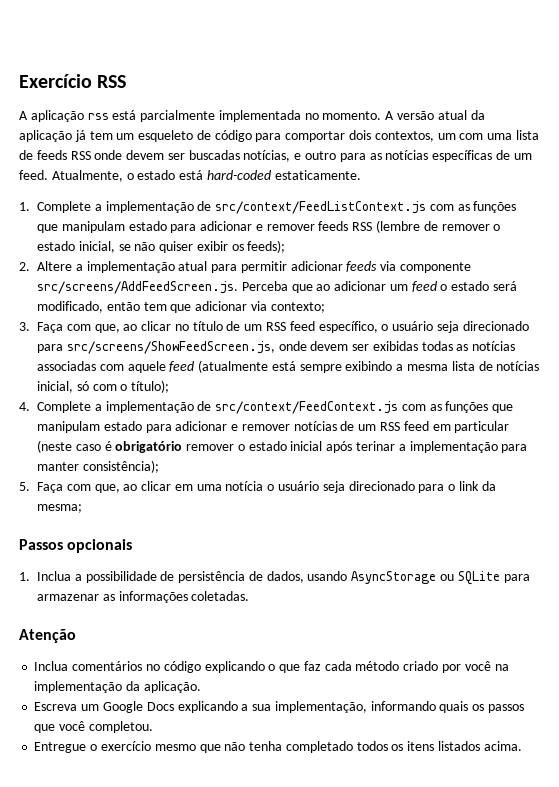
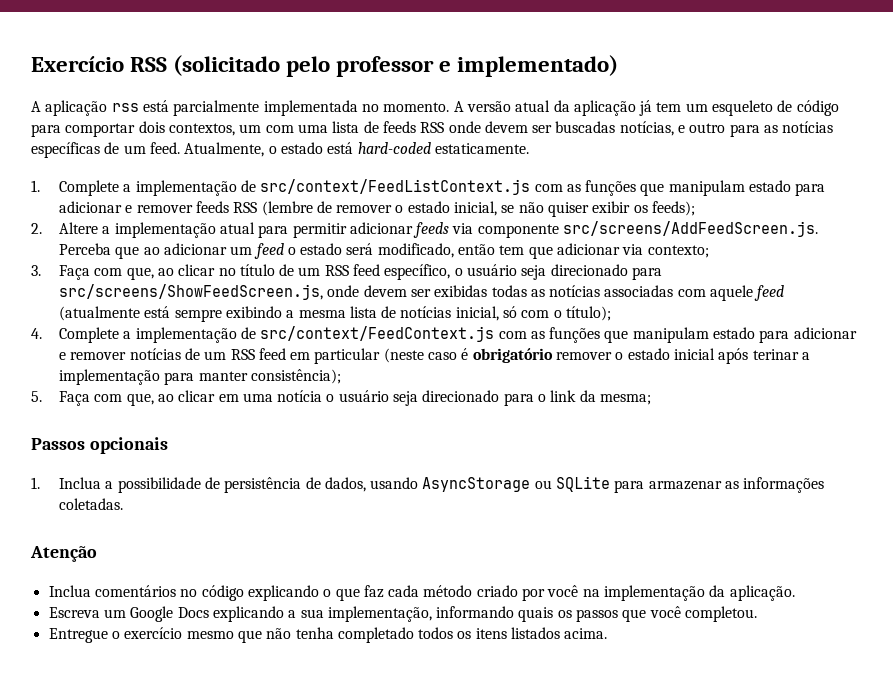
- Exercício RSS
+ Exercício RSS (solicitado pelo professor e implementado)

